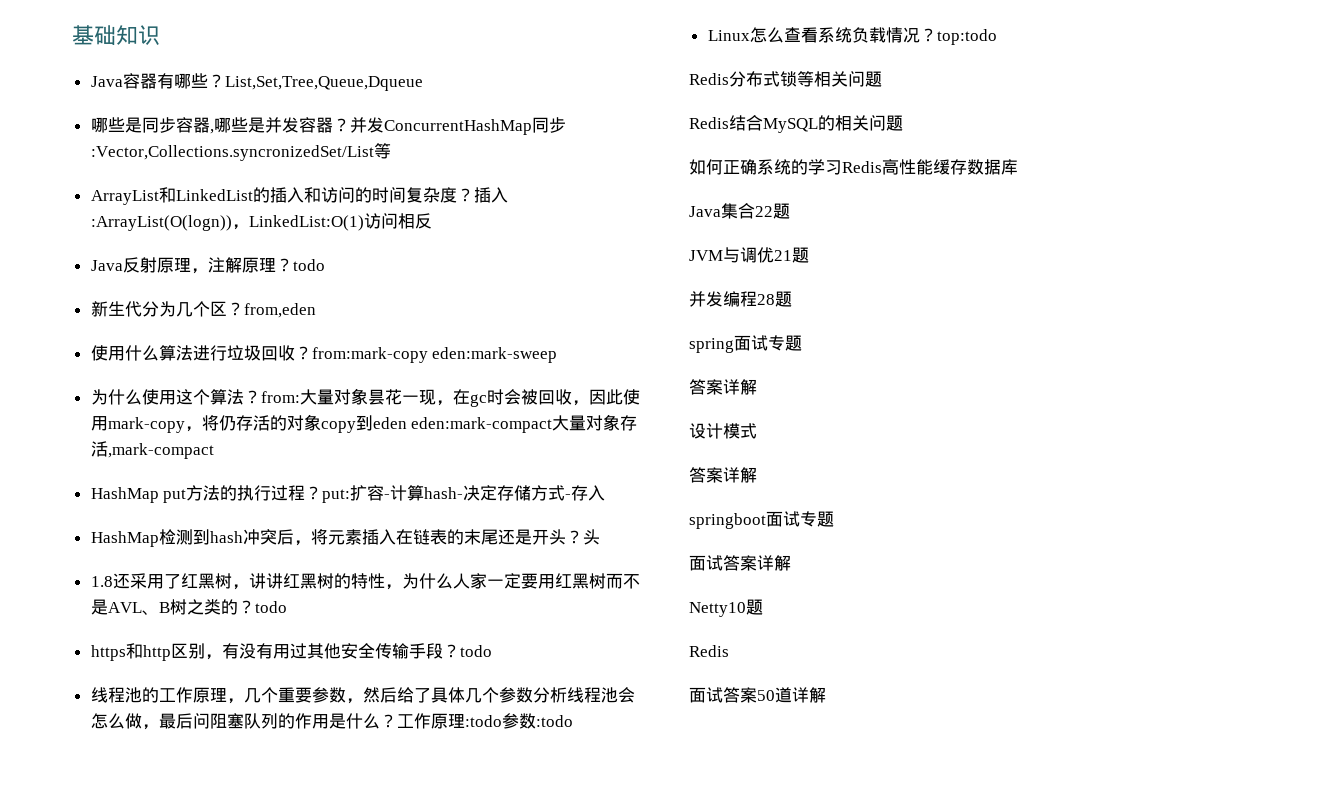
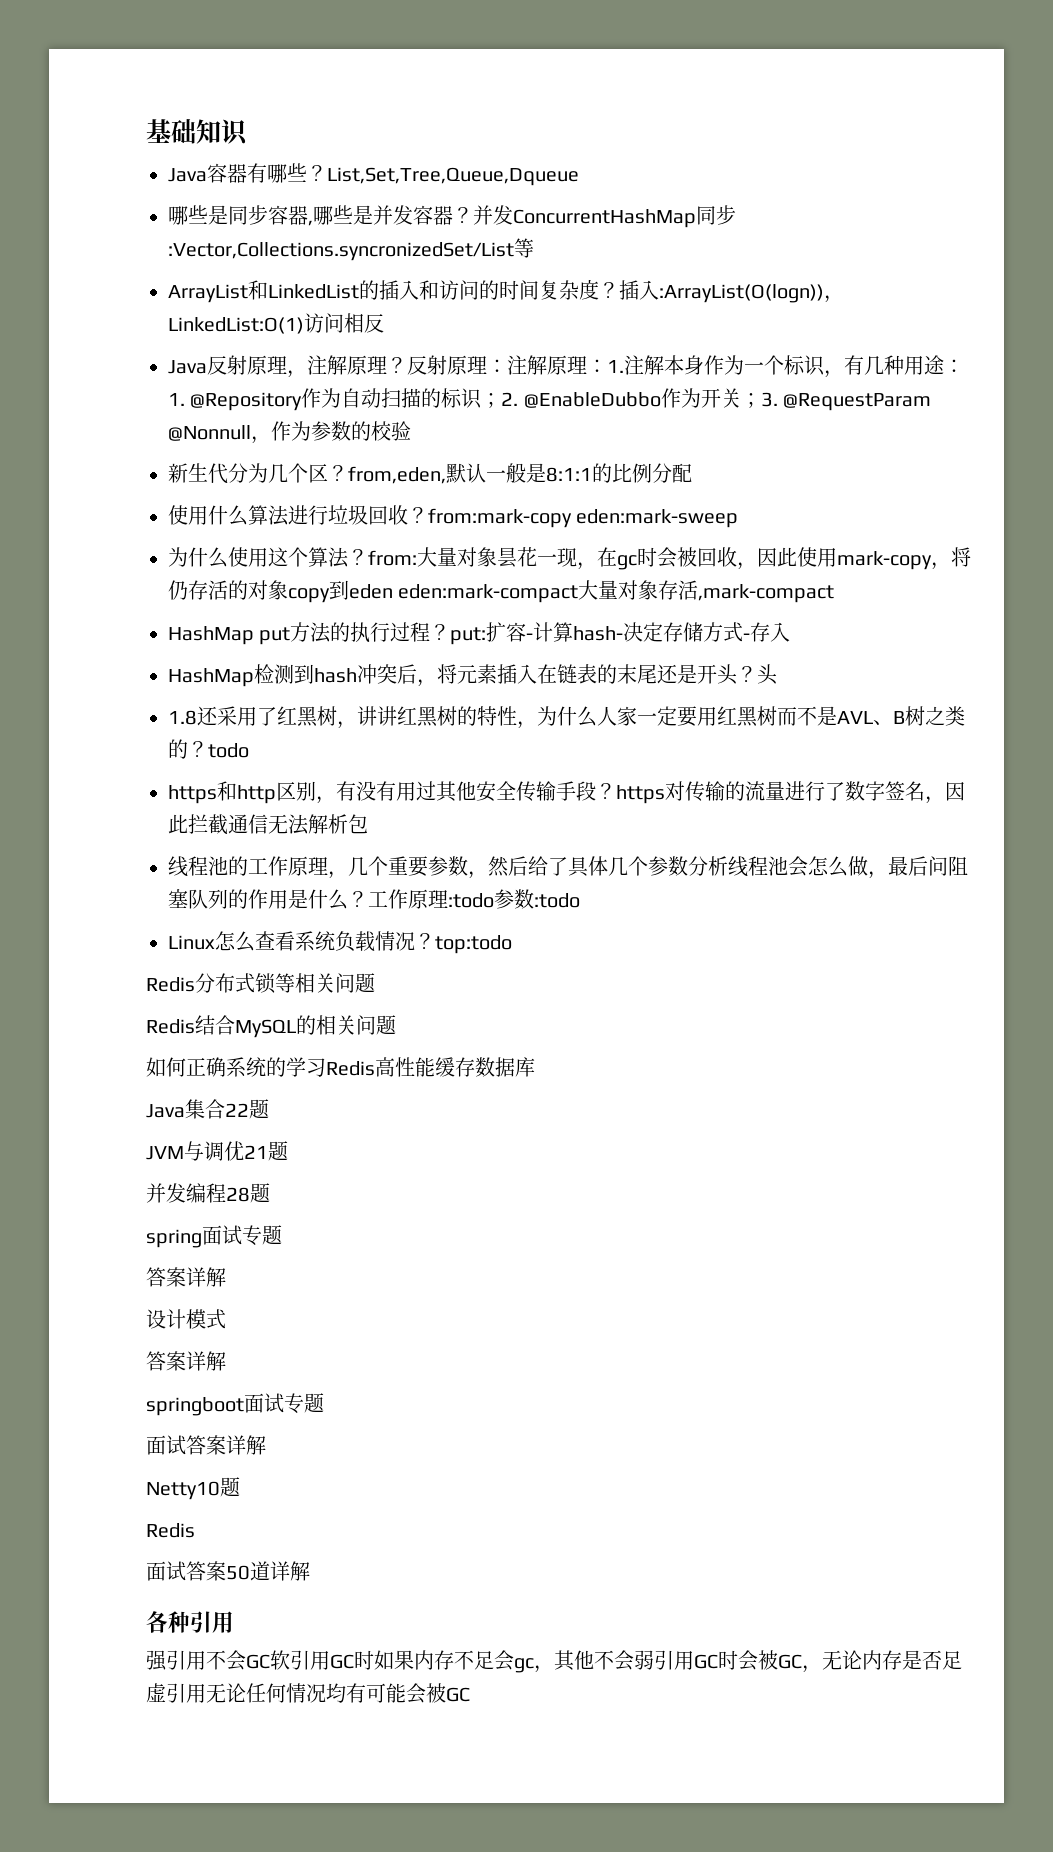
- Java反射原理，注解原理？todo
+ Java反射原理，注解原理？反射原理：注解原理：1.注解本身作为一个标识，有几种用途：1. @Repository作为自动扫描的标识；2. @EnableDubbo作为开关；3. @RequestParam @Nonnull，作为参数的校验
- 新生代分为几个区？from,eden
+ 新生代分为几个区？from,eden,默认一般是8:1:1的比例分配
- https和http区别，有没有用过其他安全传输手段？todo
+ https和http区别，有没有用过其他安全传输手段？https对传输的流量进行了数字签名，因此拦截通信无法解析包
+ 各种引用
+ 强引用不会GC软引用GC时如果内存不足会gc，其他不会弱引用GC时会被GC，无论内存是否足虚引用无论任何情况均有可能会被GC

